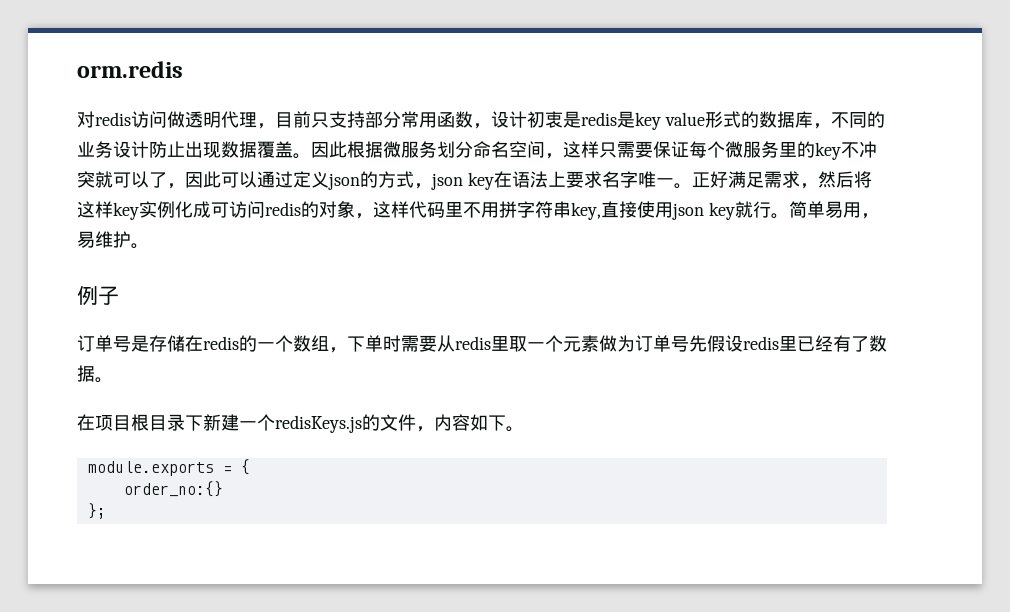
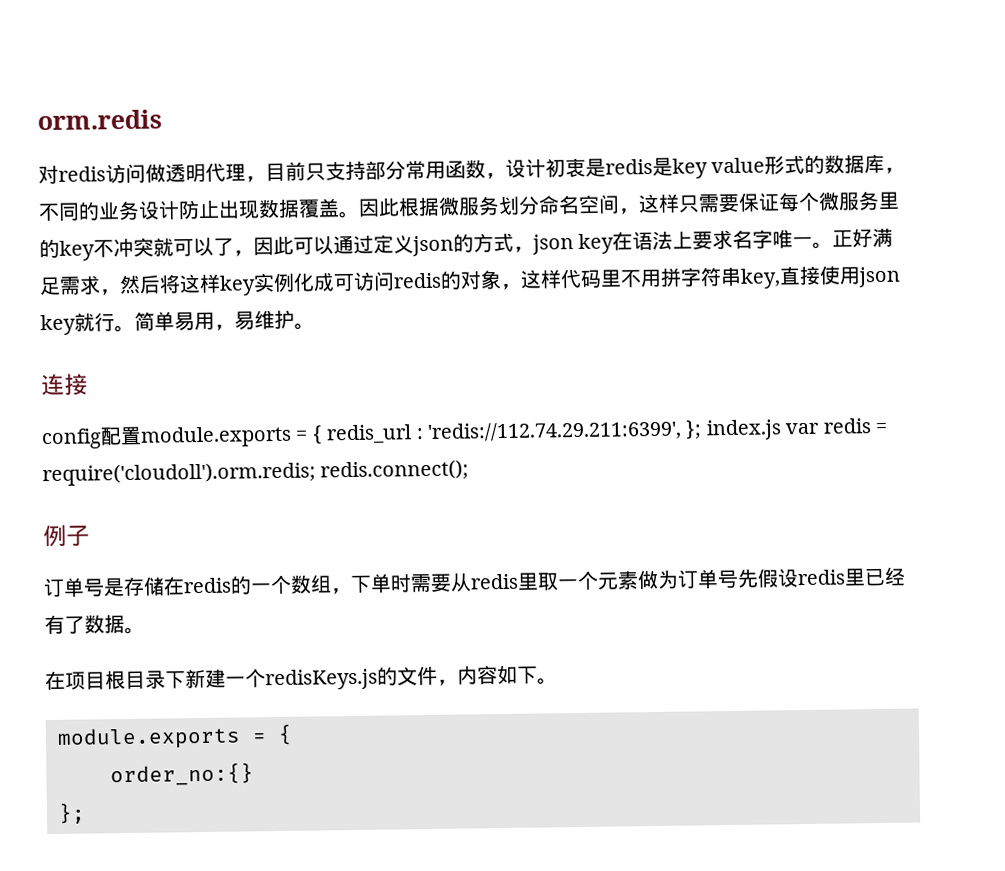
+ 连接
+ config配置module.exports = { redis_url : 'redis://112.74.29.211:6399', }; index.js var redis = require('cloudoll').orm.redis; redis.connect();

